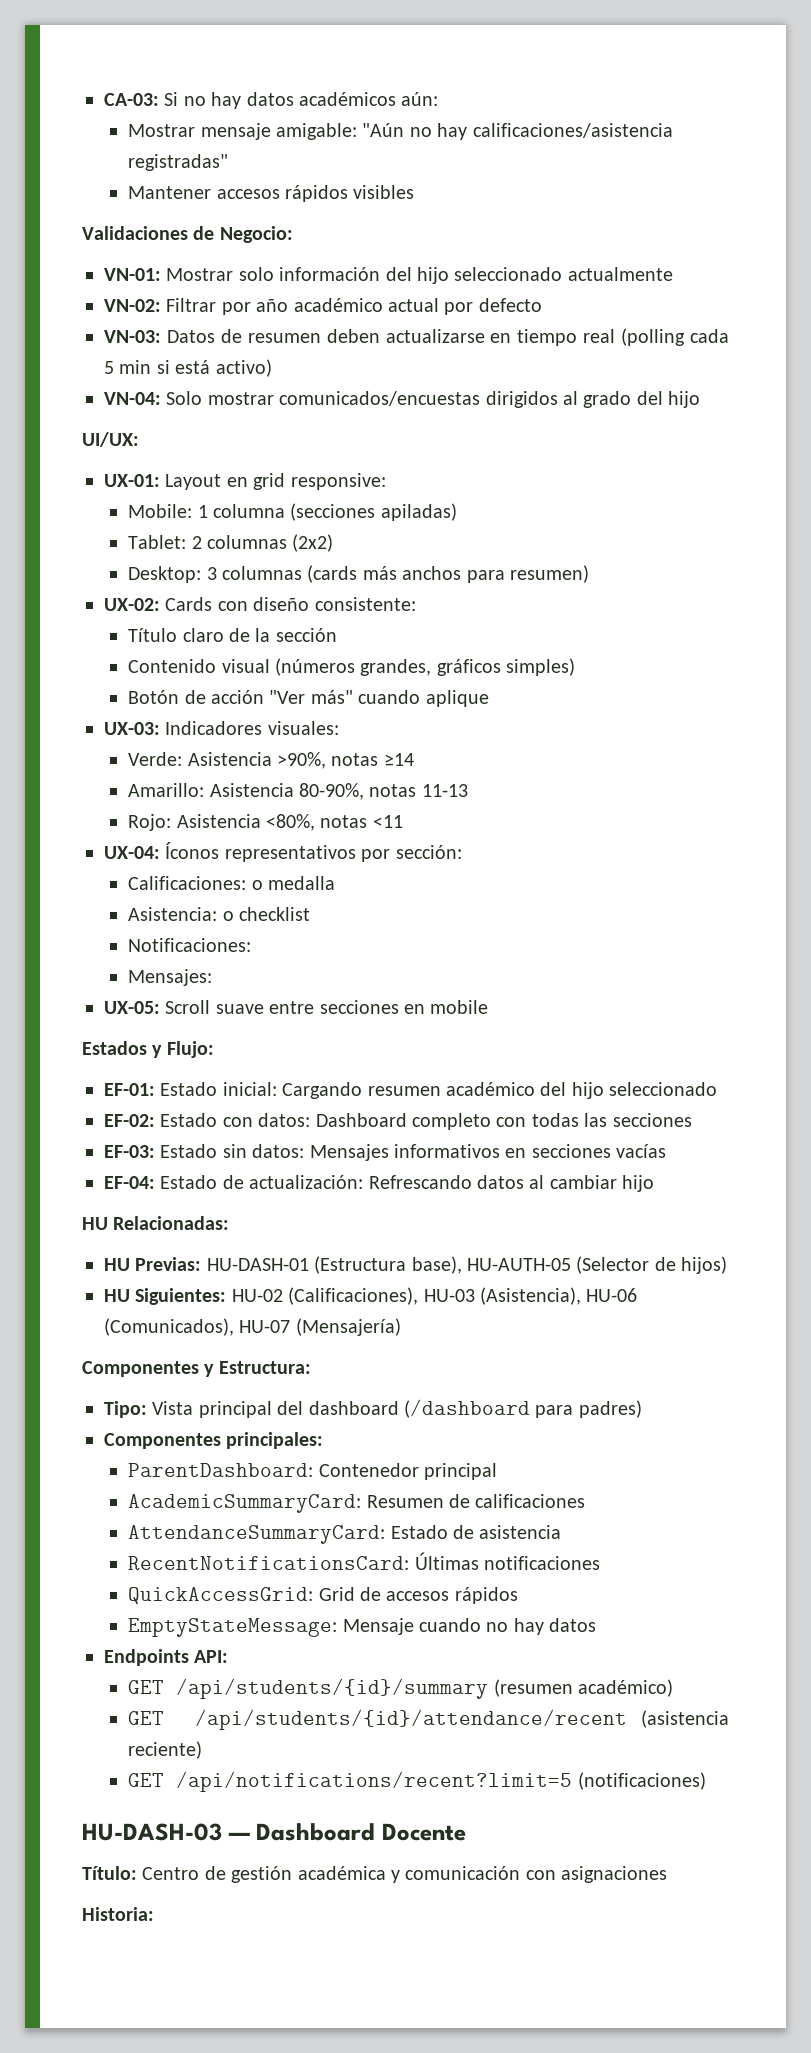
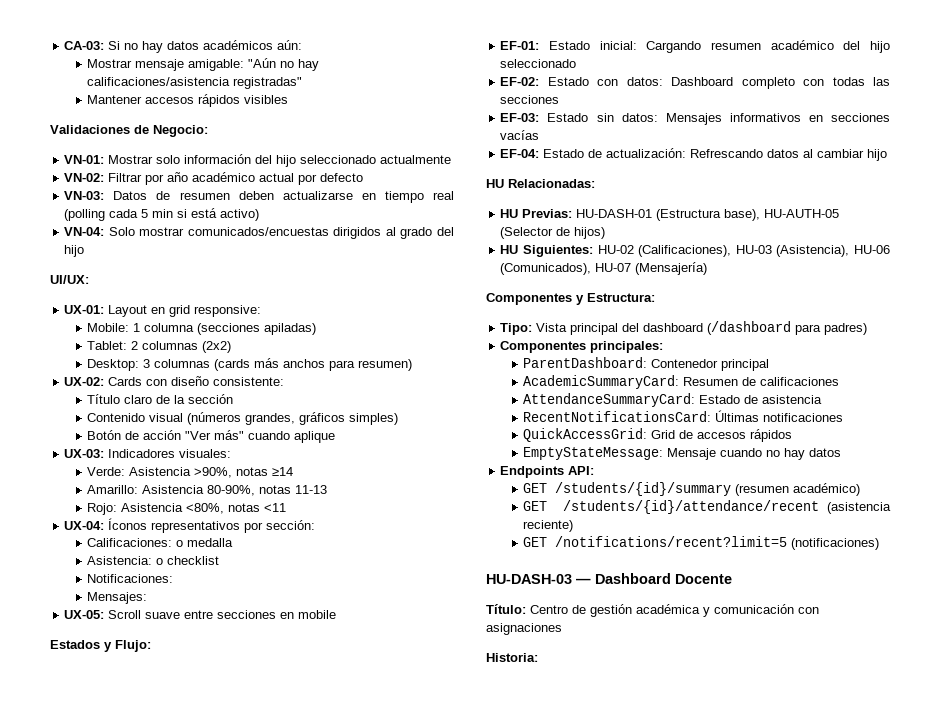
- GET /api/students/{id}/summary (resumen académico)
+ GET /students/{id}/summary (resumen académico)
- GET /api/students/{id}/attendance/recent (asistencia reciente)
+ GET /students/{id}/attendance/recent (asistencia reciente)
- GET /api/notifications/recent?limit=5 (notificaciones)
+ GET /notifications/recent?limit=5 (notificaciones)

